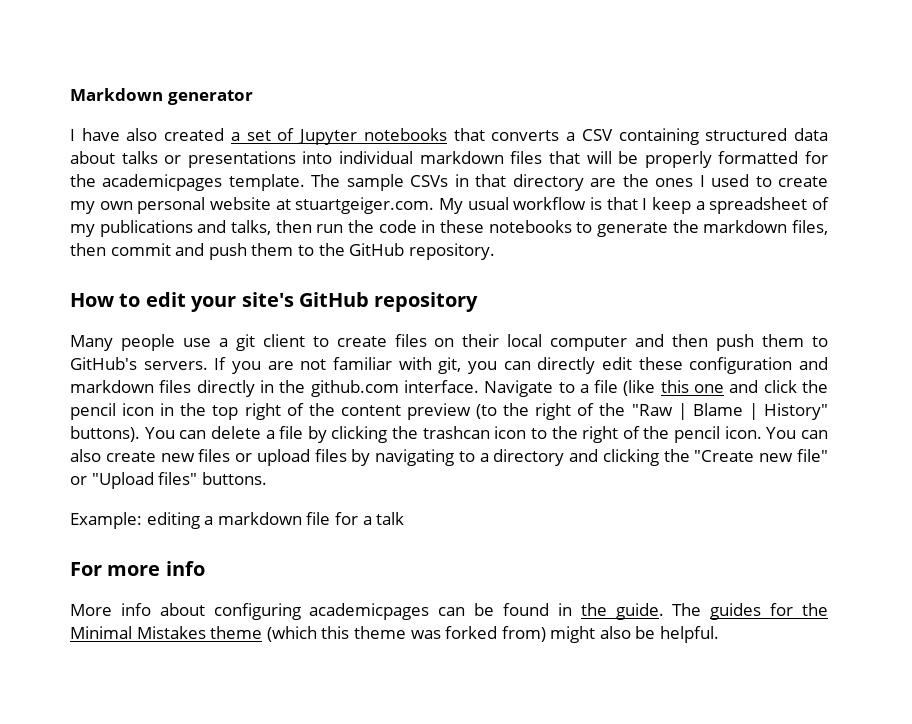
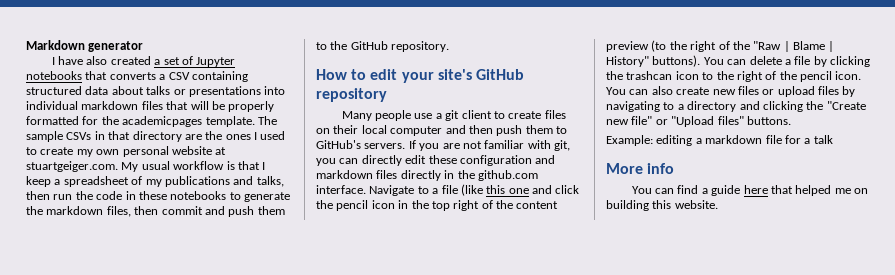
- For more info
+ More info
- More info about configuring academicpages can be found in the guide. The guides for the Minimal Mistakes theme (which this theme was forked from) might also be helpful.
+ You can find a guide here that helped me on building this website.

